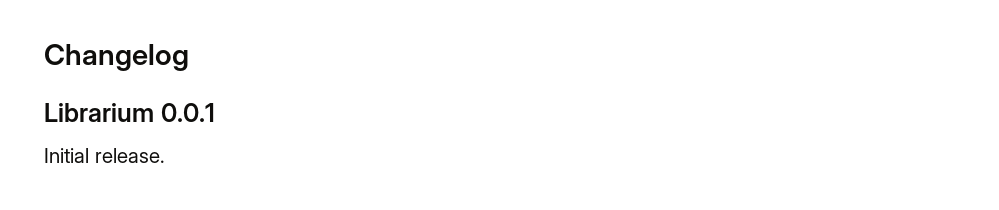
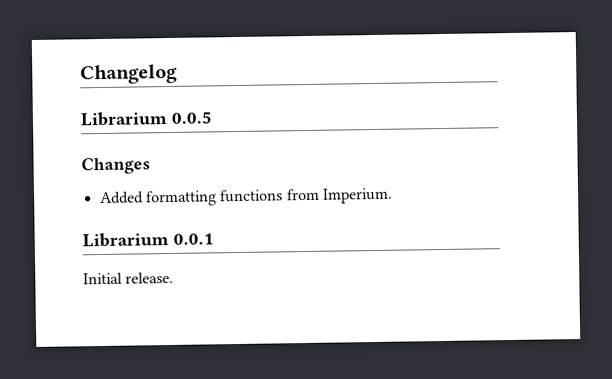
+ Librarium 0.0.5
+ Changes
+ Added formatting functions from Imperium.

